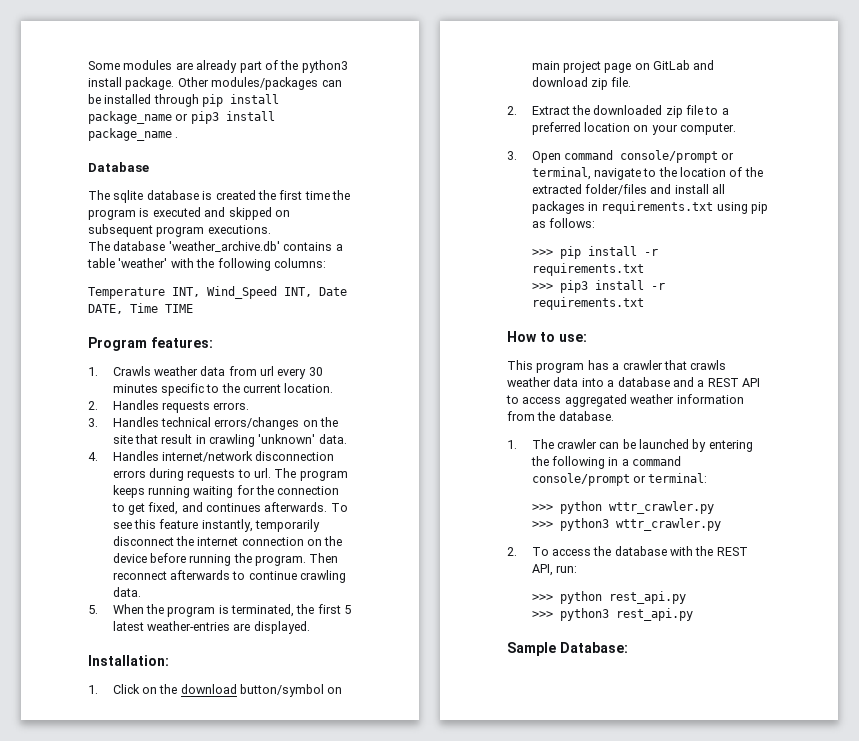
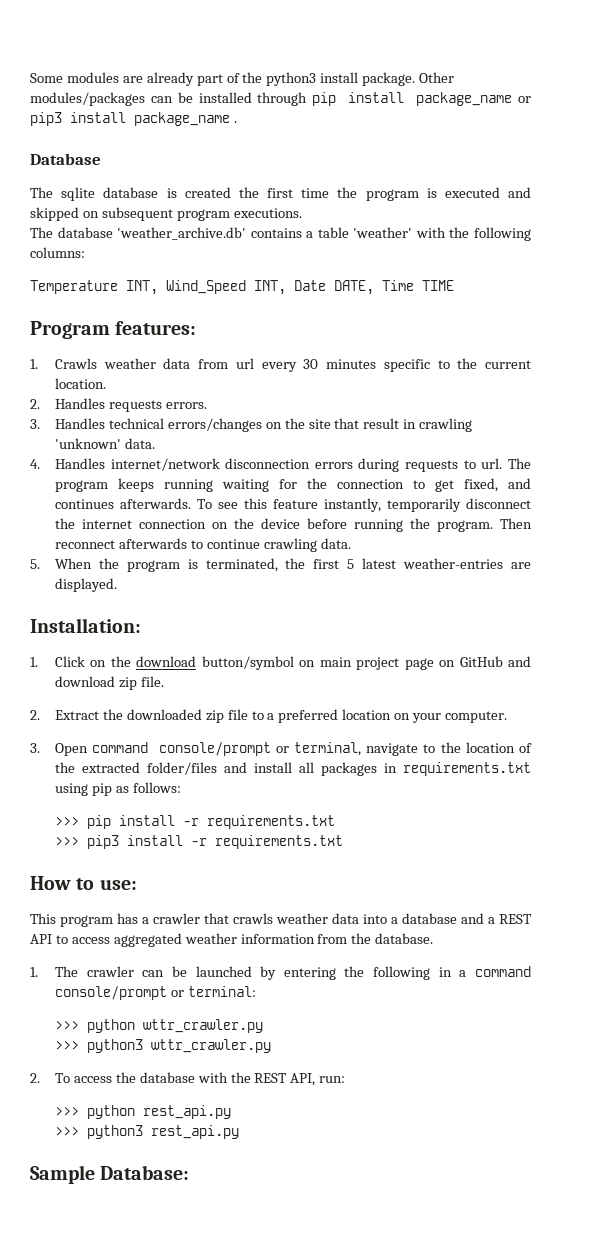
- 1. Click on the download button/symbol on main project page on GitLab and download zip file.
+ 1. Click on the download button/symbol on main project page on GitHub and download zip file.

